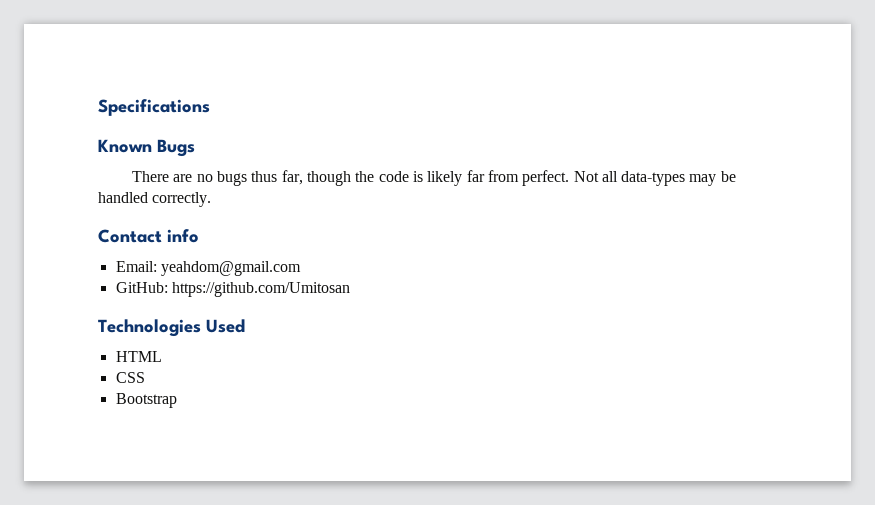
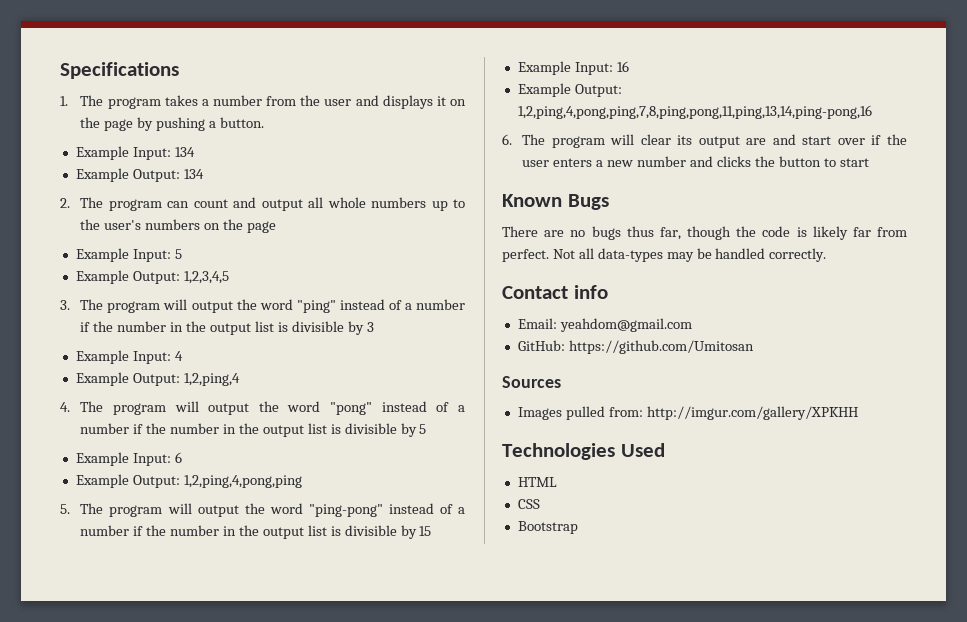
+ 1. The program takes a number from the user and displays it on the page by pushing a button.
+ Example Input: 134
+ Example Output: 134
+ 2. The program can count and output all whole numbers up to the user's numbers on the page
+ Example Input: 5
+ Example Output: 1,2,3,4,5
+ 3. The program will output the word "ping" instead of a number if the number in the output list is divisible by 3
+ Example Input: 4
+ Example Output: 1,2,ping,4
+ 4. The program will output the word "pong" instead of a number if the number in the output list is divisible by 5
+ Example Input: 6
+ Example Output: 1,2,ping,4,pong,ping
+ 5. The program will output the word "ping-pong" instead of a number if the number in the output list is divisible by 15
+ Example Input: 16
+ Example Output: 1,2,ping,4,pong,ping,7,8,ping,pong,11,ping,13,14,ping-pong,16
+ 6. The program will clear its output are and start over if the user enters a new number and clicks the button to start
+ Sources
+ Images pulled from: http://imgur.com/gallery/XPKHH

